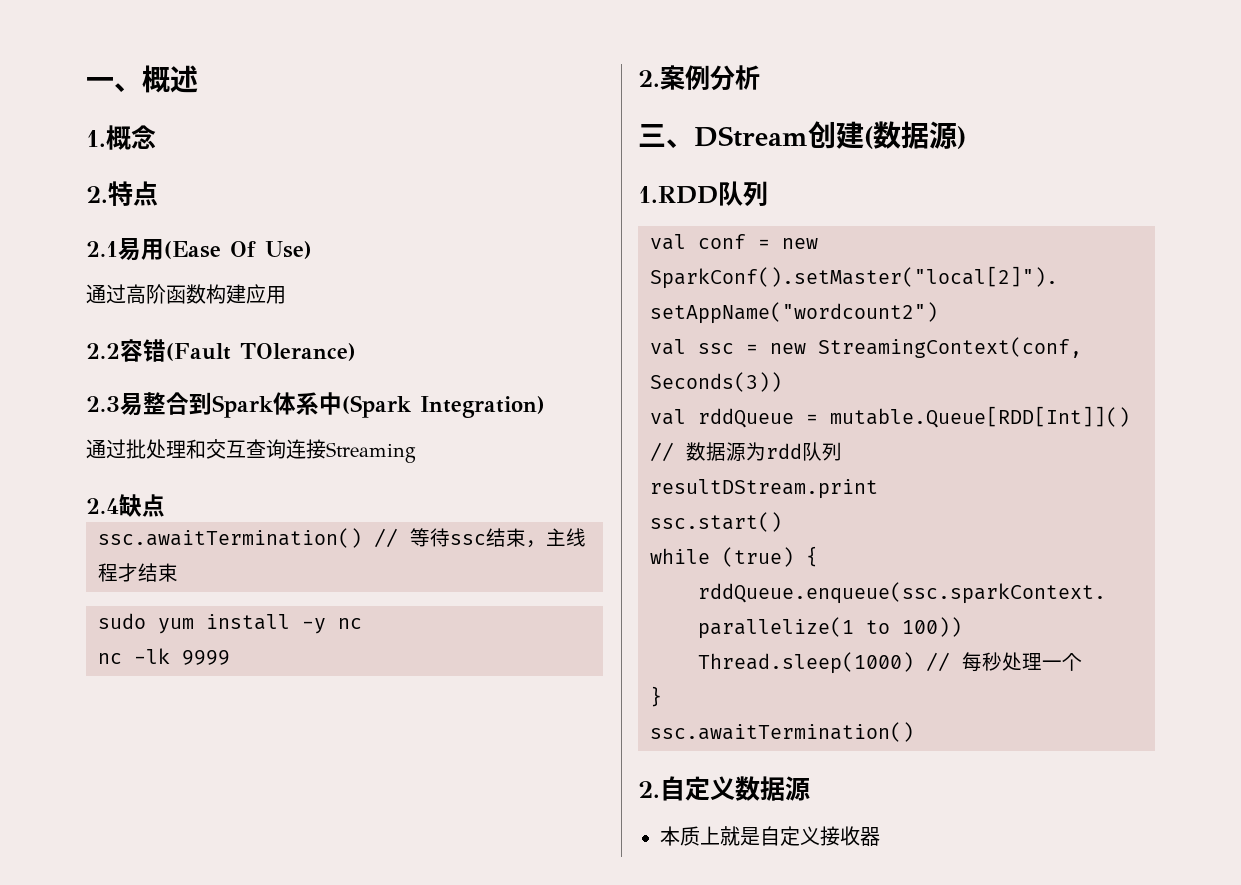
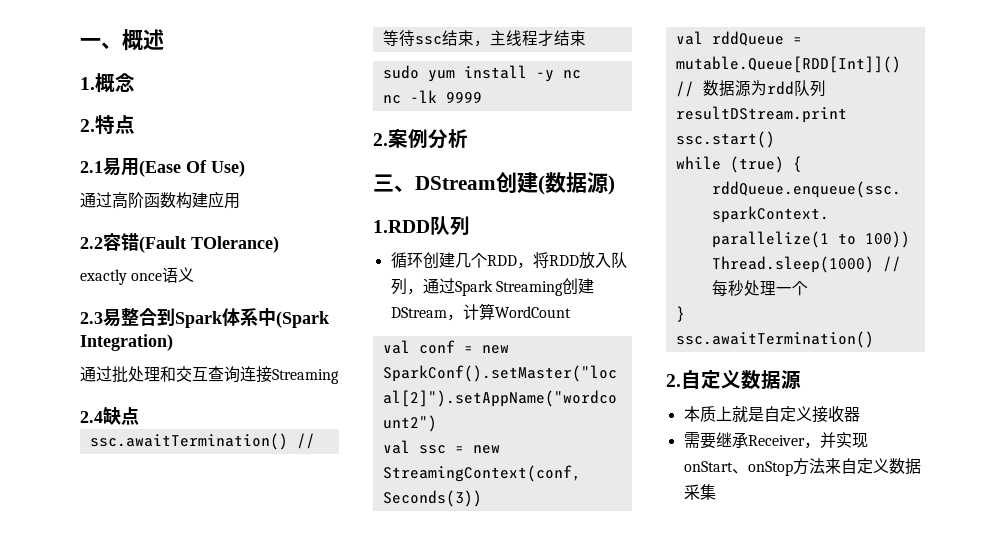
+ exactly once语义
+ 循环创建几个RDD，将RDD放入队列，通过Spark Streaming创建DStream，计算WordCount
+ 需要继承Receiver，并实现onStart、onStop方法来自定义数据采集

